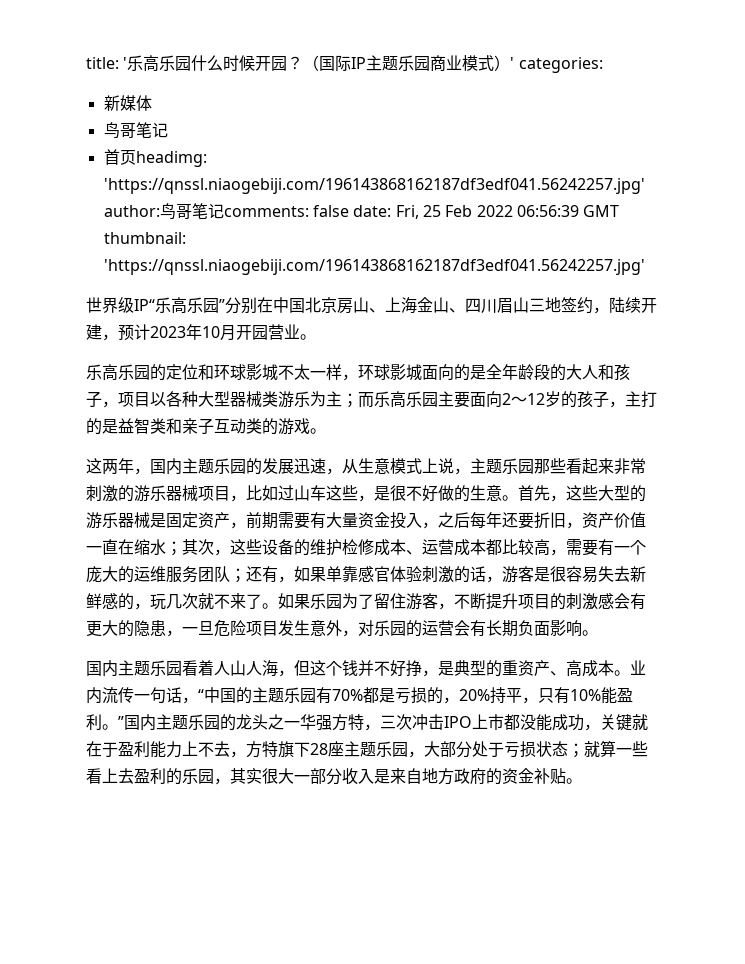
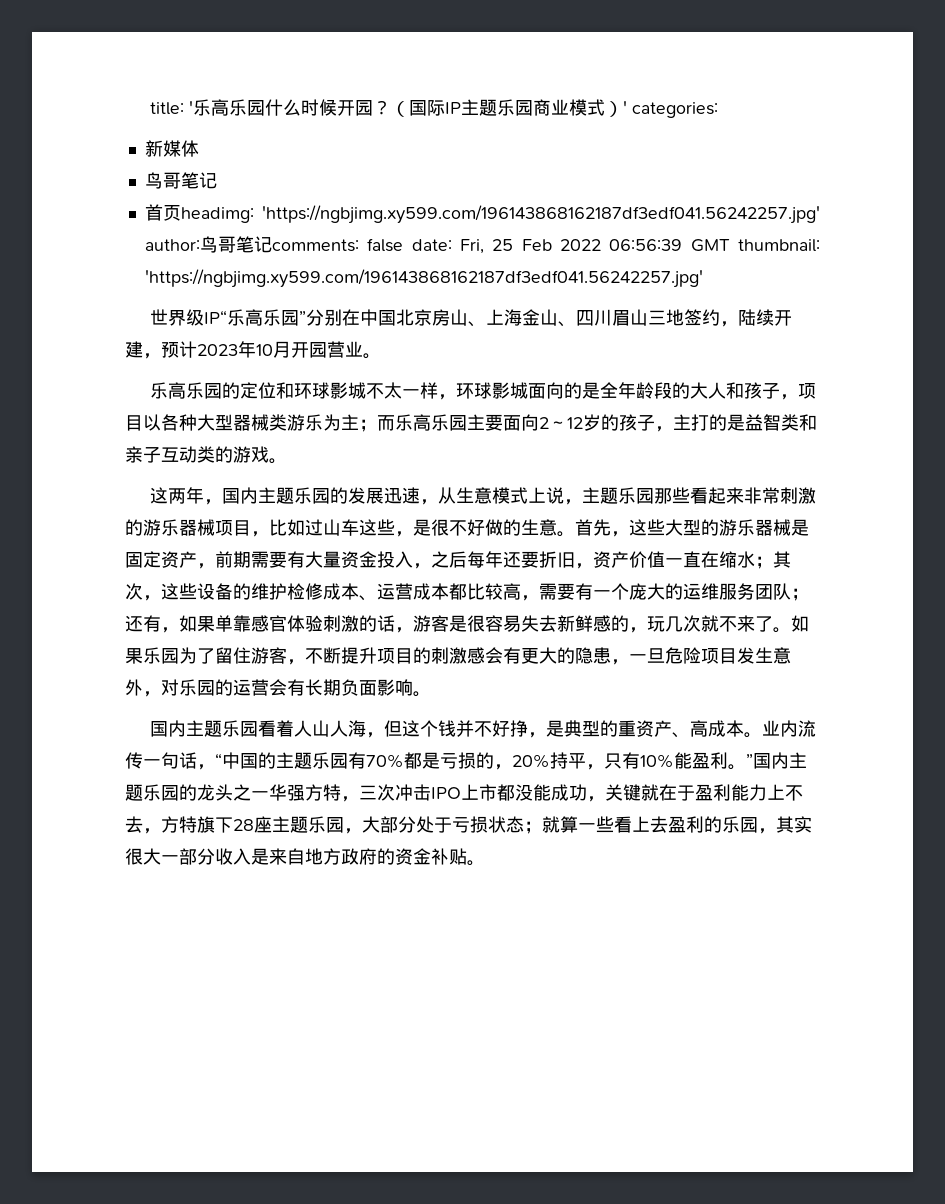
- 首页headimg: 'https://qnssl.niaogebiji.com/196143868162187df3edf041.56242257.jpg' author:鸟哥笔记comments: false date: Fri, 25 Feb 2022 06:56:39 GMT thumbnail: 'https://qnssl.niaogebiji.com/196143868162187df3edf041.56242257.jpg'
+ 首页headimg: 'https://ngbjimg.xy599.com/196143868162187df3edf041.56242257.jpg' author:鸟哥笔记comments: false date: Fri, 25 Feb 2022 06:56:39 GMT thumbnail: 'https://ngbjimg.xy599.com/196143868162187df3edf041.56242257.jpg'

